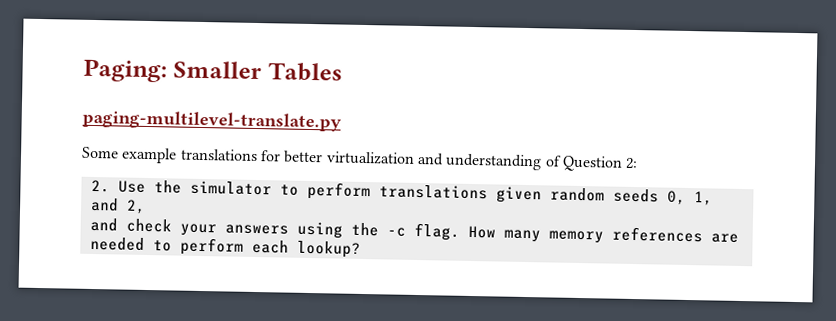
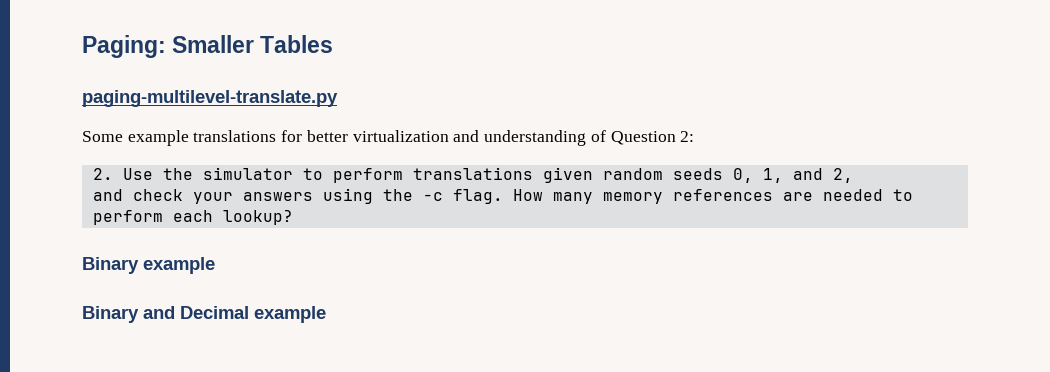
+ Binary example
+ Binary and Decimal example

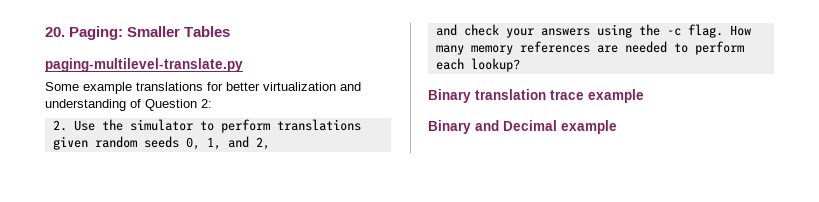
- Paging: Smaller Tables
+ 20. Paging: Smaller Tables
- Binary example
+ Binary translation trace example

